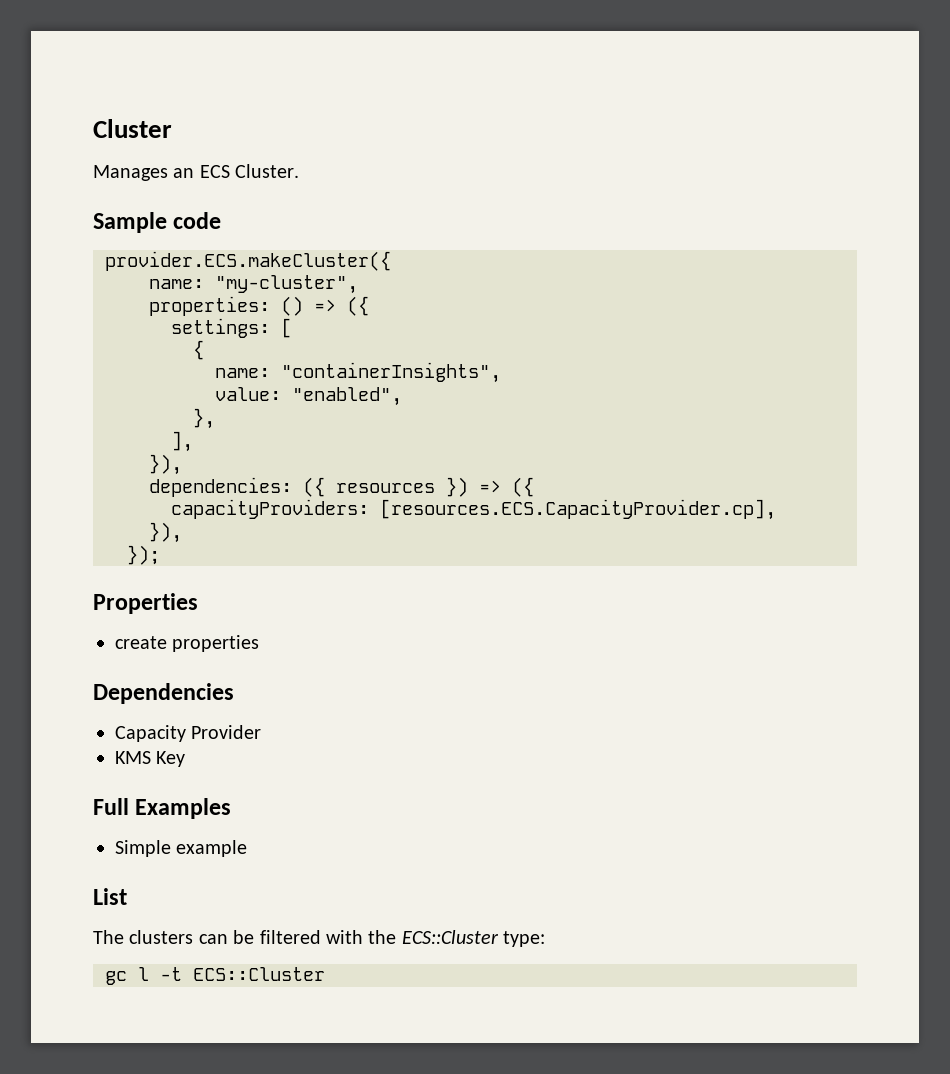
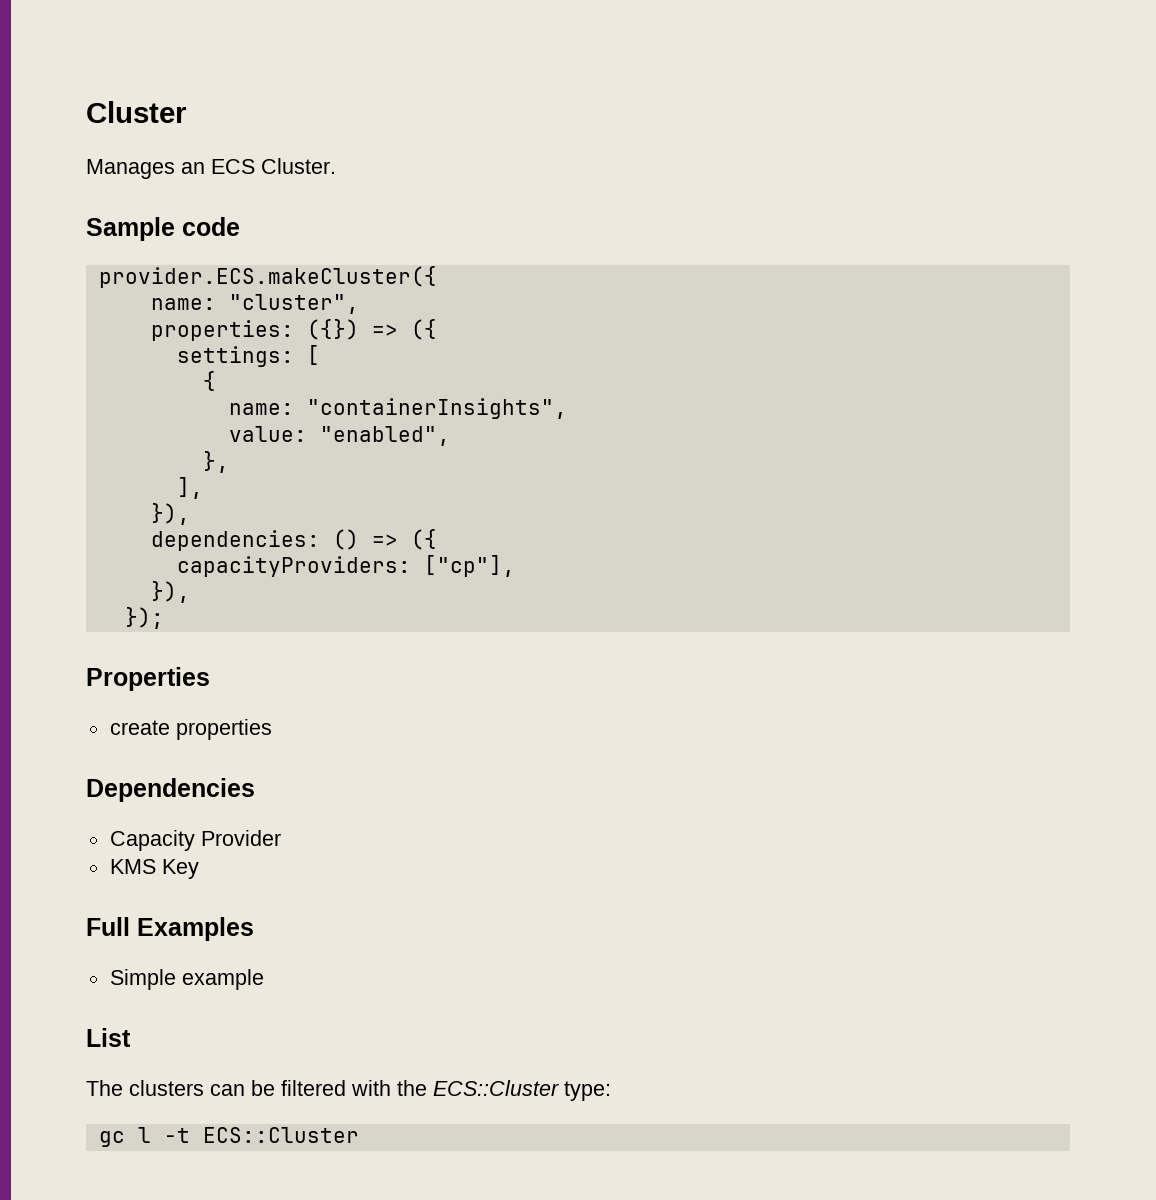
- name: "my-cluster",
+ name: "cluster",
- properties: () => ({
+ properties: ({}) => ({
- dependencies: ({ resources }) => ({
+ dependencies: () => ({
- capacityProviders: [resources.ECS.CapacityProvider.cp],
+ capacityProviders: ["cp"],

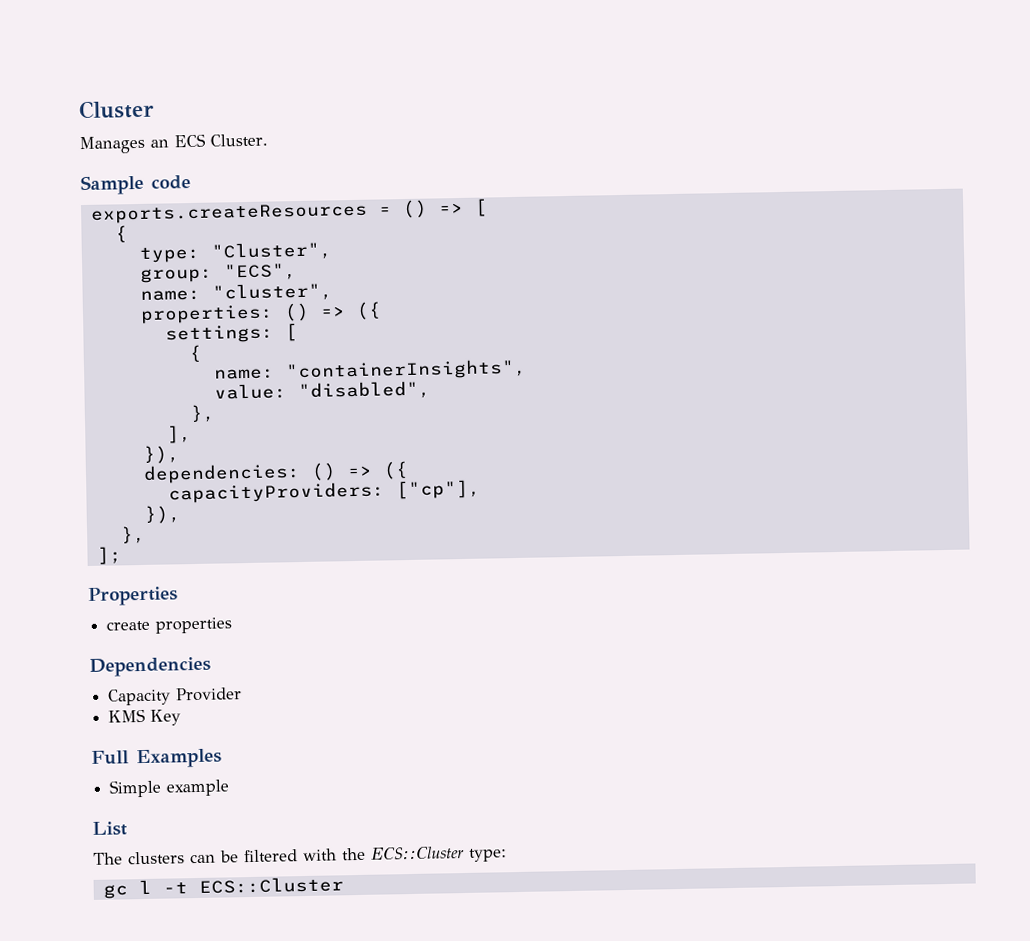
- provider.ECS.makeCluster({
+ exports.createResources = () => [
+ {
+ type: "Cluster",
+ group: "ECS",
- properties: ({}) => ({
+ properties: () => ({
- value: "enabled",
+ value: "disabled",
  capacityProviders: ["cp"],
  }),
- });
+ },
+ ];

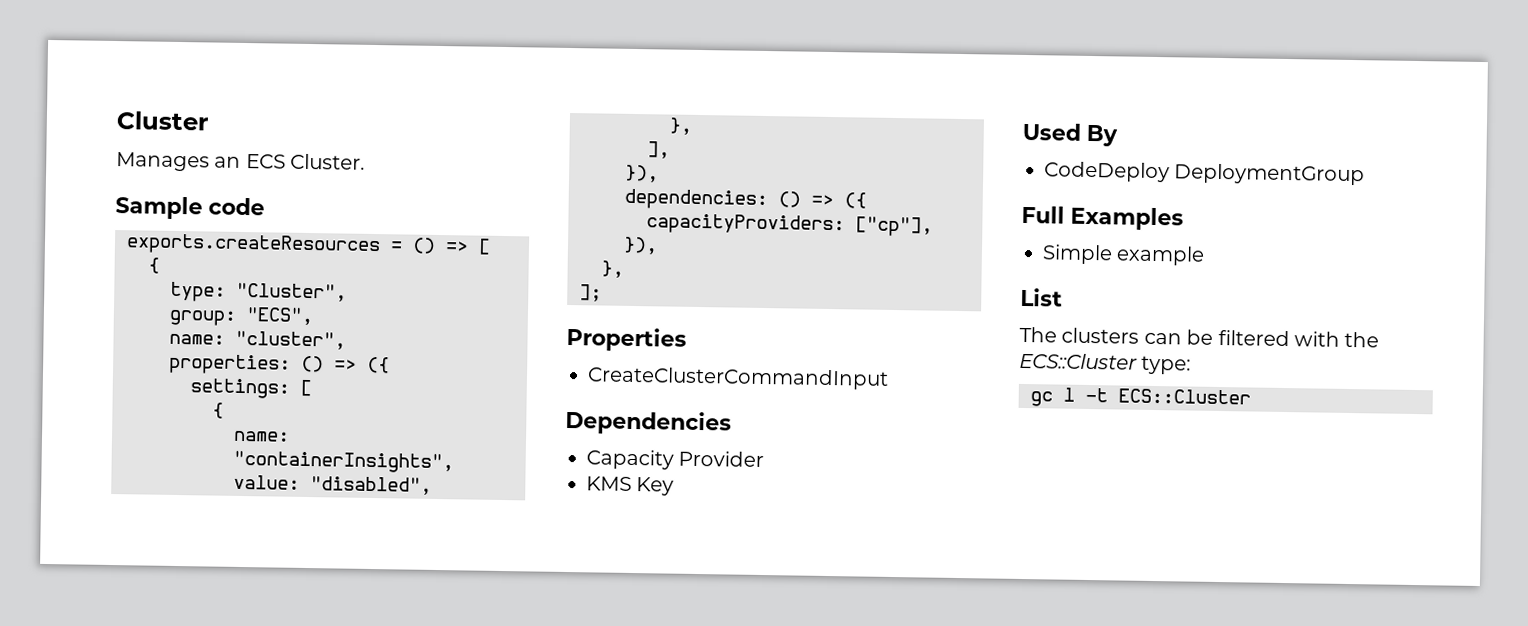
- create properties
+ CreateClusterCommandInput
+ Used By
+ CodeDeploy DeploymentGroup

